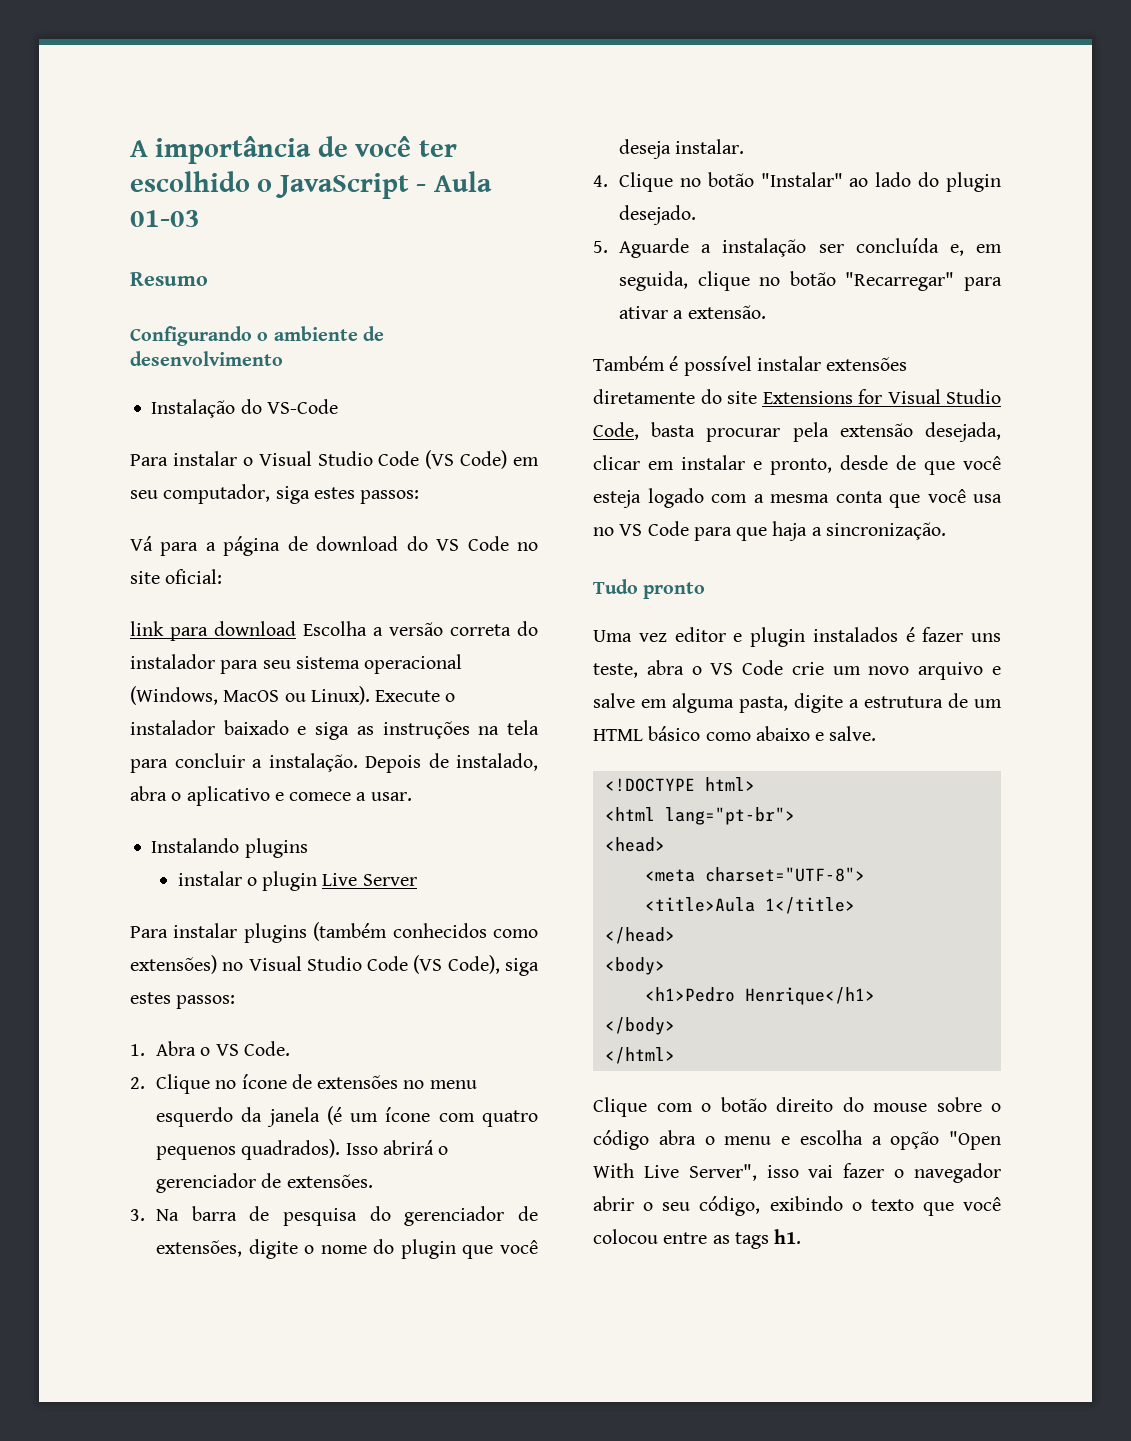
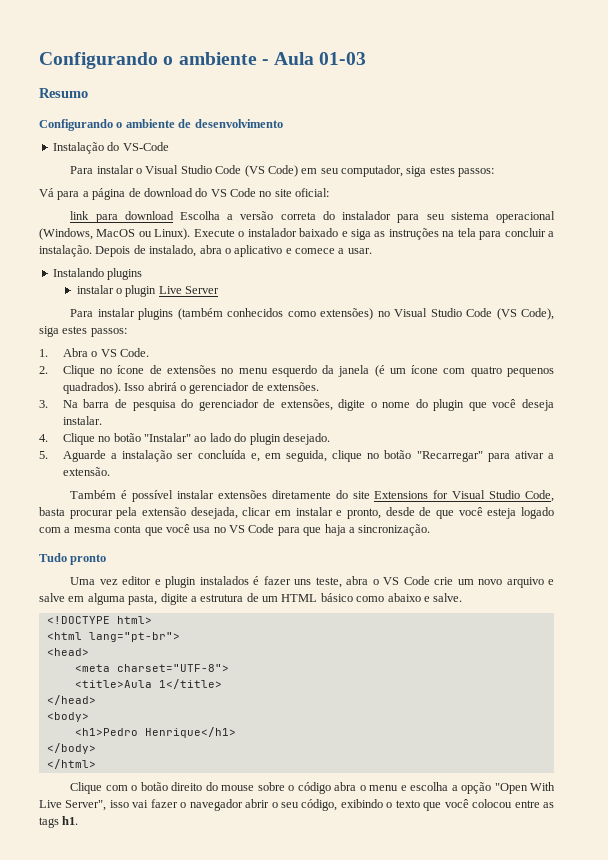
- A importância de você ter escolhido o JavaScript - Aula 01-03
+ Configurando o ambiente - Aula 01-03

